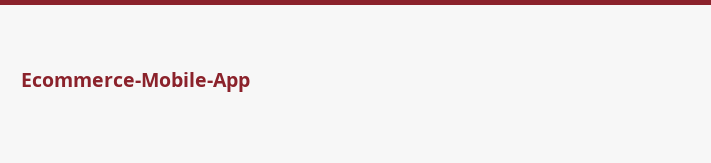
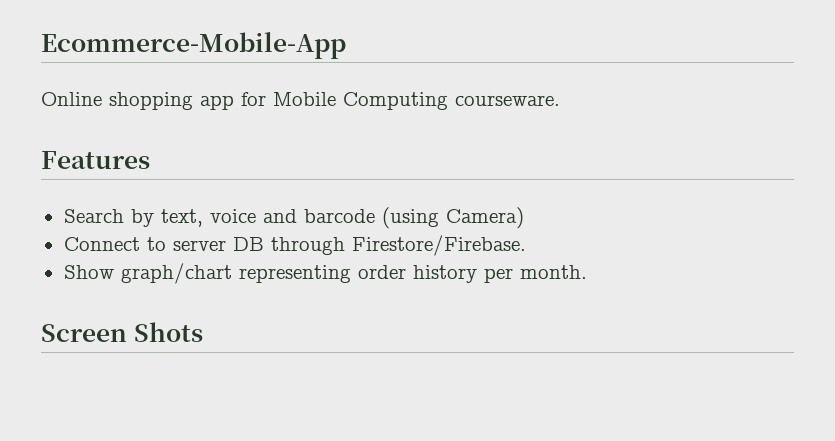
+ Online shopping app for Mobile Computing courseware.
+ Features
+ Search by text, voice and barcode (using Camera)
+ Connect to server DB through Firestore/Firebase.
+ Show graph/chart representing order history per month.
+ Screen Shots

